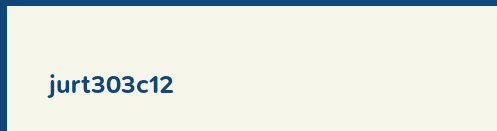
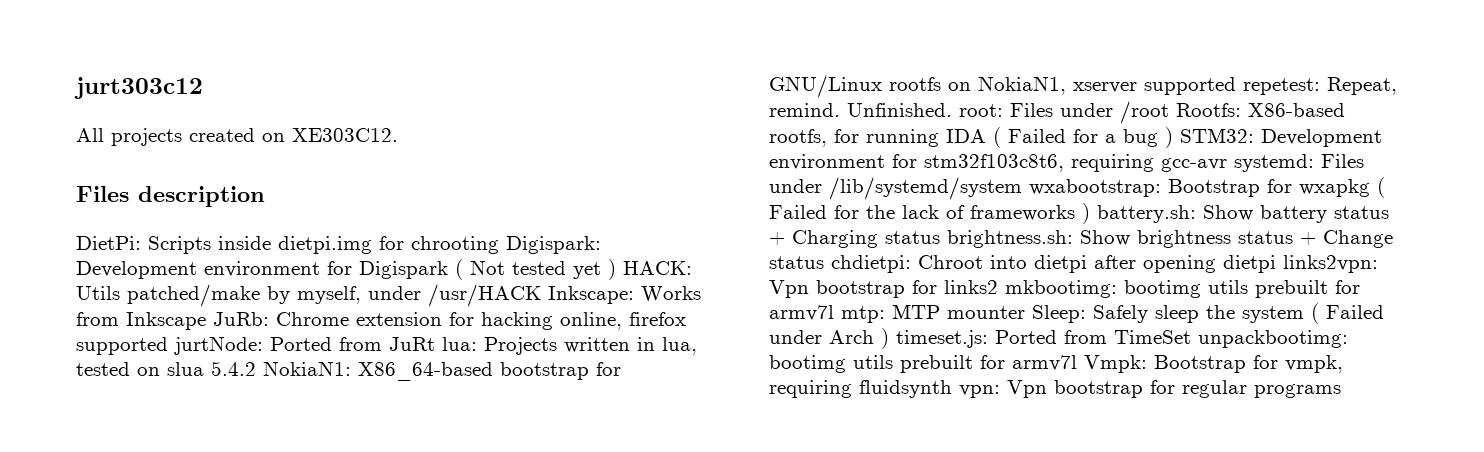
+ All projects created on XE303C12.
+ Files description
+ DietPi: Scripts inside dietpi.img for chrooting Digispark: Development environment for Digispark ( Not tested yet ) HACK: Utils patched/make by myself, under /usr/HACK Inkscape: Works from Inkscape JuRb: Chrome extension for hacking online, firefox supported jurtNode: Ported from JuRt lua: Projects written in lua, tested on slua 5.4.2 NokiaN1: X86_64-based bootstrap for GNU/Linux rootfs on NokiaN1, xserver supported repetest: Repeat, remind. Unfinished. root: Files under /root Rootfs: X86-based rootfs, for running IDA ( Failed for a bug ) STM32: Development environment for stm32f103c8t6, requiring gcc-avr systemd: Files under /lib/systemd/system wxabootstrap: Bootstrap for wxapkg ( Failed for the lack of frameworks ) battery.sh: Show battery status + Charging status brightness.sh: Show brightness status + Change status chdietpi: Chroot into dietpi after opening dietpi links2vpn: Vpn bootstrap for links2 mkbootimg: bootimg utils prebuilt for armv7l mtp: MTP mounter Sleep: Safely sleep the system ( Failed under Arch ) timeset.js: Ported from TimeSet unpackbootimg: bootimg utils prebuilt for armv7l Vmpk: Bootstrap for vmpk, requiring fluidsynth vpn: Vpn bootstrap for regular programs

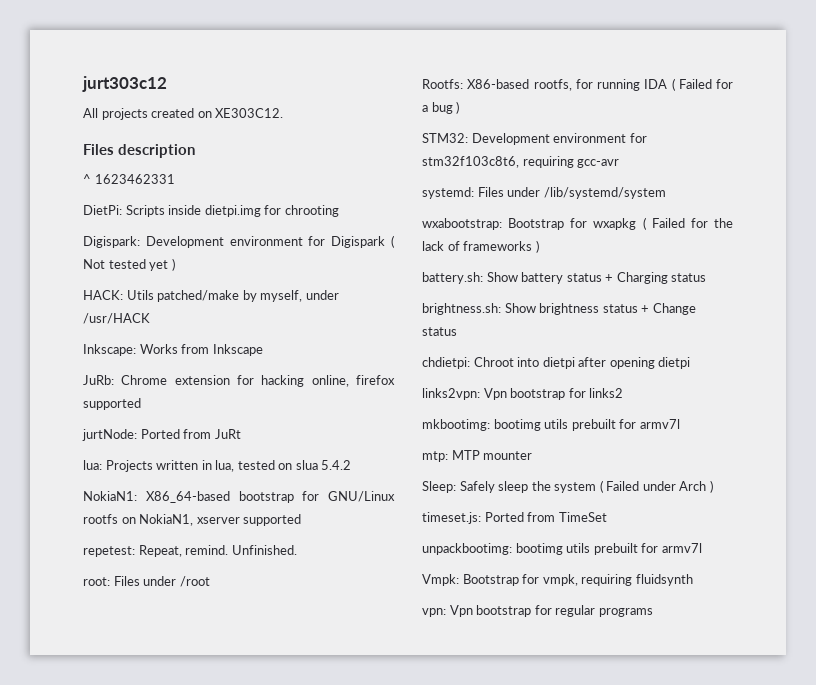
+ ^ 1623462331
- Scripts inside dietpi.img for chrooting Digispark:
+ Scripts inside dietpi.img for chrooting
+ Digispark:
- Development environment for Digispark ( Not tested yet ) HACK:
+ Development environment for Digispark ( Not tested yet )
+ HACK:
- Utils patched/make by myself, under /usr/HACK Inkscape:
+ Utils patched/make by myself, under /usr/HACK
+ Inkscape:
- Works from Inkscape JuRb:
+ Works from Inkscape
+ JuRb:
- Chrome extension for hacking online, firefox supported jurtNode:
+ Chrome extension for hacking online, firefox supported
+ jurtNode:
- Ported from JuRt lua:
+ Ported from JuRt
+ lua:
- Projects written in lua, tested on slua 5.4.2 NokiaN1:
+ Projects written in lua, tested on slua 5.4.2
+ NokiaN1:
- X86_64-based bootstrap for GNU/Linux rootfs on NokiaN1, xserver supported repetest:
+ X86_64-based bootstrap for GNU/Linux rootfs on NokiaN1, xserver supported
+ repetest:
- Unfinished. root:
+ Unfinished.
+ root:
- Files under /root Rootfs:
+ Files under /root
+ Rootfs:
- X86-based rootfs, for running IDA ( Failed for a bug ) STM32:
+ X86-based rootfs, for running IDA ( Failed for a bug )
+ STM32:
- Development environment for stm32f103c8t6, requiring gcc-avr systemd:
+ Development environment for stm32f103c8t6, requiring gcc-avr
+ systemd:
- Files under /lib/systemd/system wxabootstrap:
+ Files under /lib/systemd/system
+ wxabootstrap:
- Bootstrap for wxapkg ( Failed for the lack of frameworks ) battery.sh:
+ Bootstrap for wxapkg ( Failed for the lack of frameworks )
+ battery.sh:
- Show battery status + Charging status brightness.sh:
+ Show battery status + Charging status
+ brightness.sh:
- Show brightness status + Change status chdietpi:
+ Show brightness status + Change status
+ chdietpi:
- Chroot into dietpi after opening dietpi links2vpn:
+ Chroot into dietpi after opening dietpi
+ links2vpn:
- Vpn bootstrap for links2 mkbootimg: bootimg utils prebuilt for armv7l mtp:
+ Vpn bootstrap for links2
+ mkbootimg: bootimg utils prebuilt for armv7l
+ mtp:
- MTP mounter Sleep:
+ MTP mounter
+ Sleep:
- Safely sleep the system ( Failed under Arch ) timeset.js:
+ Safely sleep the system ( Failed under Arch )
+ timeset.js:
- Ported from TimeSet unpackbootimg: bootimg utils prebuilt for armv7l Vmpk:
+ Ported from TimeSet
+ unpackbootimg: bootimg utils prebuilt for armv7l
+ Vmpk:
- Bootstrap for vmpk, requiring fluidsynth vpn:
+ Bootstrap for vmpk, requiring fluidsynth
+ vpn:

